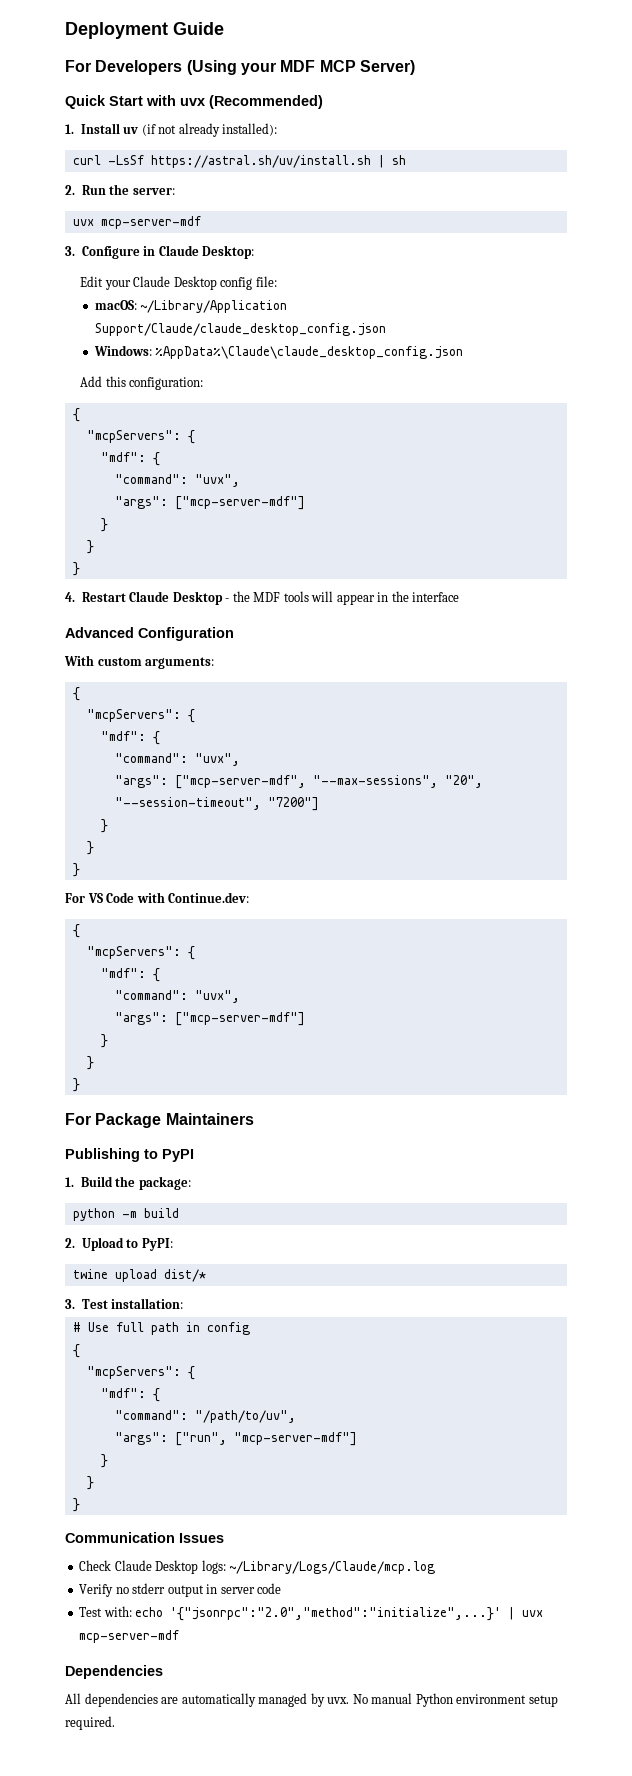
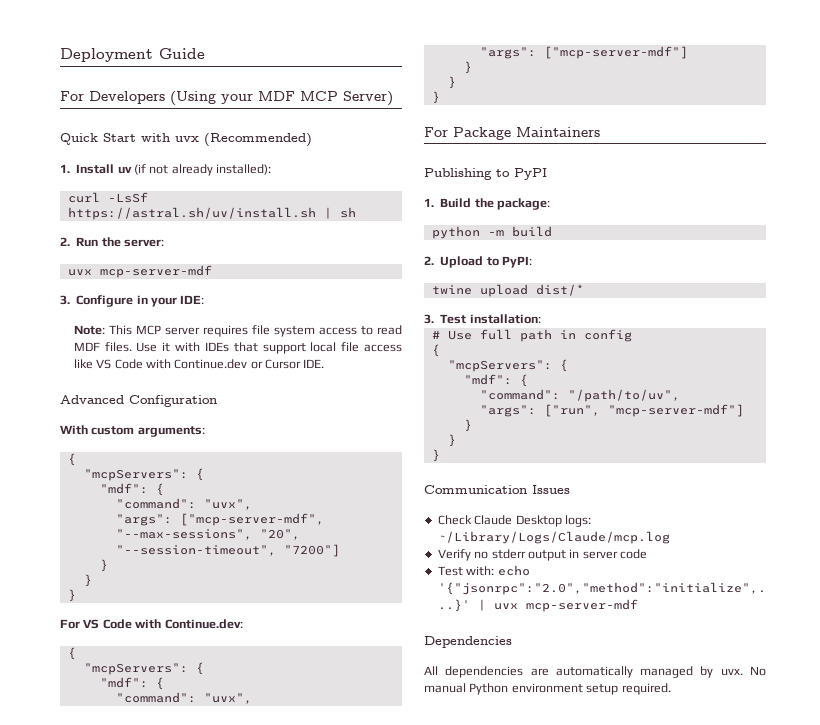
- 3. Configure in Claude Desktop:
- Edit your Claude Desktop config file:
- macOS: ~/Library/Application Support/Claude/claude_desktop_config.json
- Windows: %AppData%\Claude\claude_desktop_config.json
- Add this configuration:
- {
- "mcpServers": {
- "mdf": {
- "command": "uvx",
- "args": ["mcp-server-mdf"]
- }
- }
- }
- 4. Restart Claude Desktop - the MDF tools will appear in the interface
+ 3. Configure in your IDE:
+ Note: This MCP server requires file system access to read MDF files. Use it with IDEs that support local file access like VS Code with Continue.dev or Cursor IDE.

